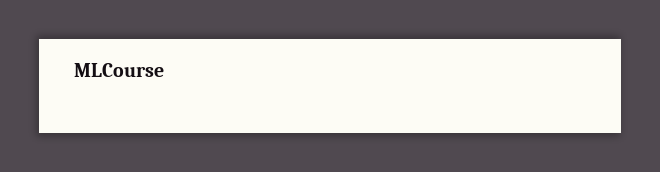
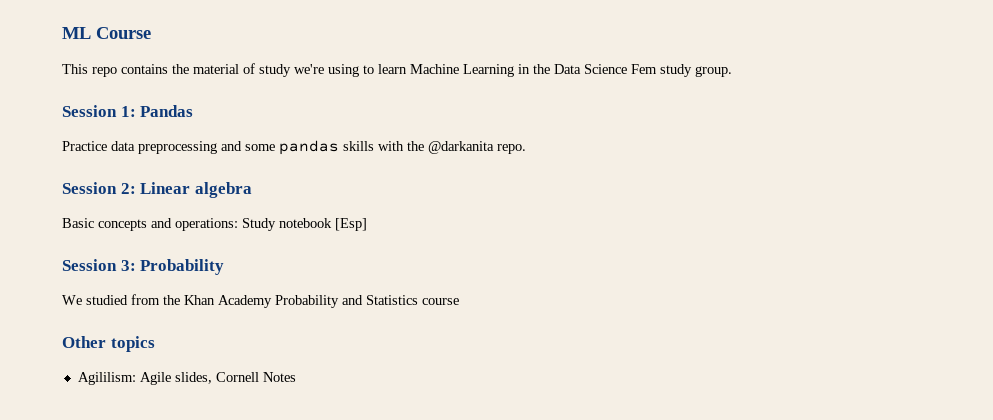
- MLCourse
+ ML Course
+ This repo contains the material of study we're using to learn Machine Learning in the Data Science Fem study group.
+ Session 1: Pandas
+ Practice data preprocessing and some pandas skills with the @darkanita repo.
+ Session 2: Linear algebra
+ Basic concepts and operations: Study notebook [Esp]
+ Session 3: Probability
+ We studied from the Khan Academy Probability and Statistics course
+ Other topics
+ Agililism: Agile slides, Cornell Notes

